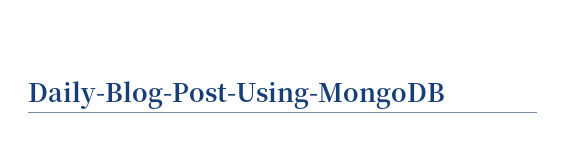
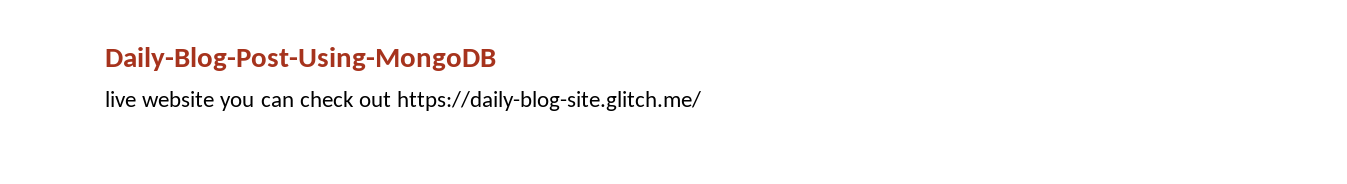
+ live website you can check out https://daily-blog-site.glitch.me/

